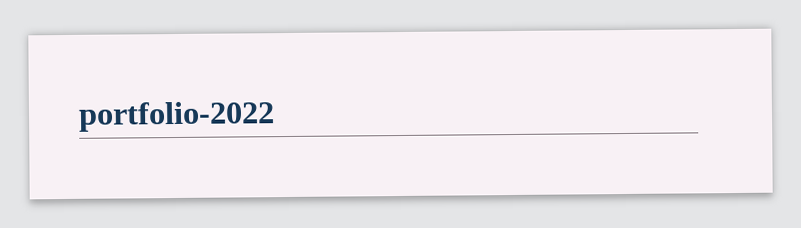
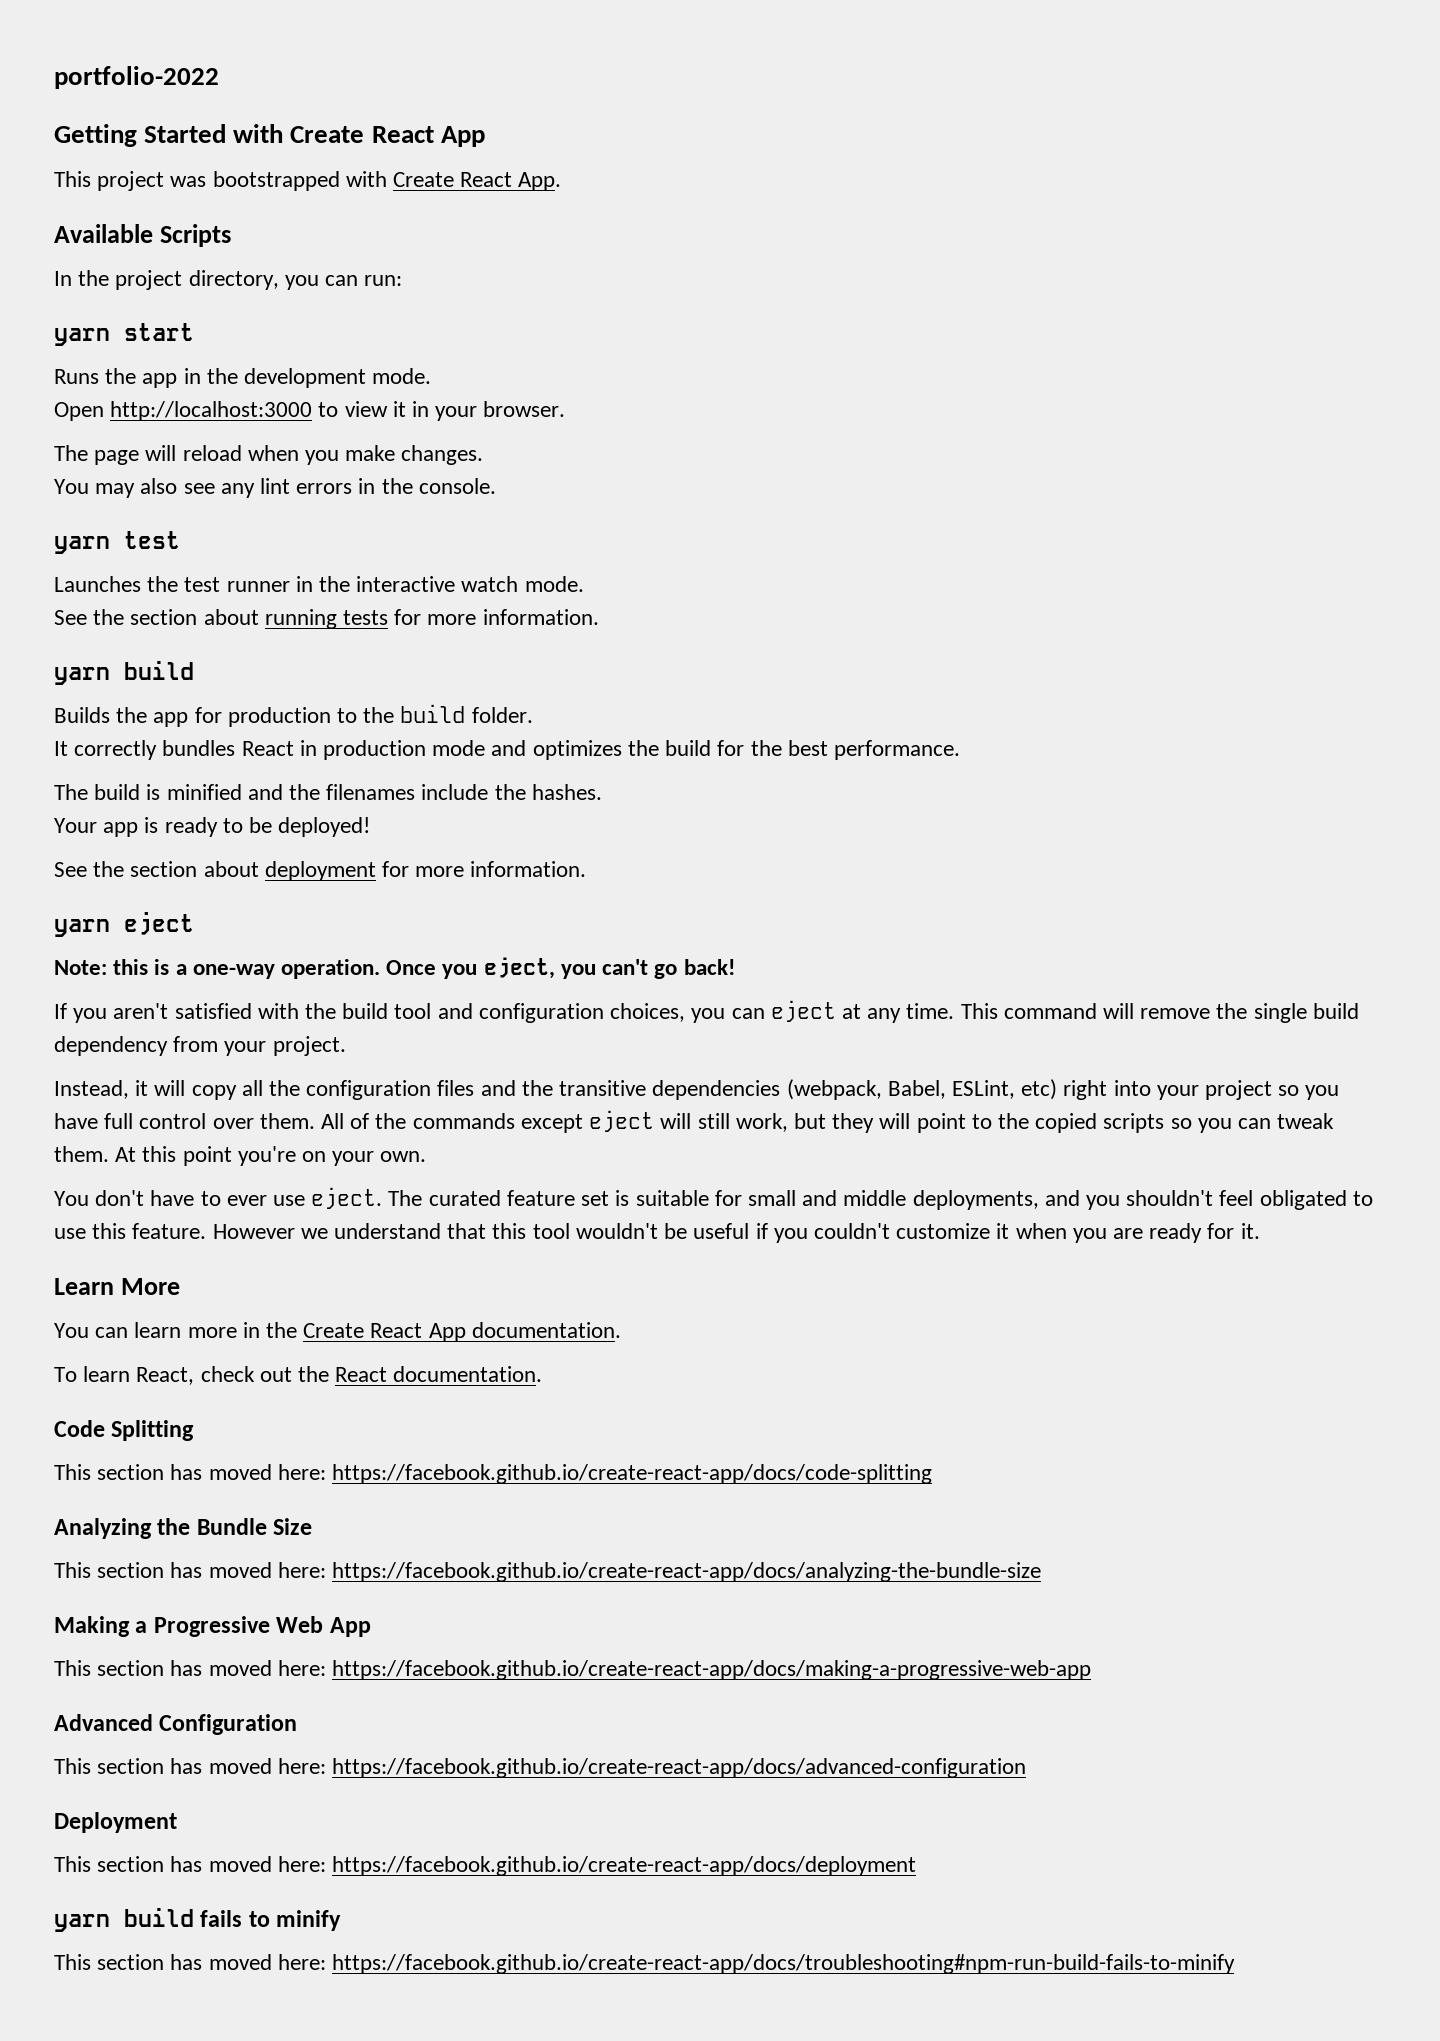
+ Getting Started with Create React App
+ This project was bootstrapped with Create React App.
+ Available Scripts
+ In the project directory, you can run:
+ yarn start
+ Runs the app in the development mode.
+ Open http://localhost:3000 to view it in your browser.
+ The page will reload when you make changes.
+ You may also see any lint errors in the console.
+ yarn test
+ Launches the test runner in the interactive watch mode.
+ See the section about running tests for more information.
+ yarn build
+ Builds the app for production to the build folder.
+ It correctly bundles React in production mode and optimizes the build for the best performance.
+ The build is minified and the filenames include the hashes.
+ Your app is ready to be deployed!
+ See the section about deployment for more information.
+ yarn eject
+ Note: this is a one-way operation. Once you eject, you can't go back!
+ If you aren't satisfied with the build tool and configuration choices, you can eject at any time. This command will remove the single build dependency from your project.
+ Instead, it will copy all the configuration files and the transitive dependencies (webpack, Babel, ESLint, etc) right into your project so you have full control over them. All of the commands except eject will still work, but they will point to the copied scripts so you can tweak them. At this point you're on your own.
+ You don't have to ever use eject. The curated feature set is suitable for small and middle deployments, and you shouldn't feel obligated to use this feature. However we understand that this tool wouldn't be useful if you couldn't customize it when you are ready for it.
+ Learn More
+ You can learn more in the Create React App documentation.
+ To learn React, check out the React documentation.
+ Code Splitting
+ This section has moved here: https://facebook.github.io/create-react-app/docs/code-splitting
+ Analyzing the Bundle Size
+ This section has moved here: https://facebook.github.io/create-react-app/docs/analyzing-the-bundle-size
+ Making a Progressive Web App
+ This section has moved here: https://facebook.github.io/create-react-app/docs/making-a-progressive-web-app
+ Advanced Configuration
+ This section has moved here: https://facebook.github.io/create-react-app/docs/advanced-configuration
+ Deployment
+ This section has moved here: https://facebook.github.io/create-react-app/docs/deployment
+ yarn build fails to minify
+ This section has moved here: https://facebook.github.io/create-react-app/docs/troubleshooting#npm-run-build-fails-to-minify

